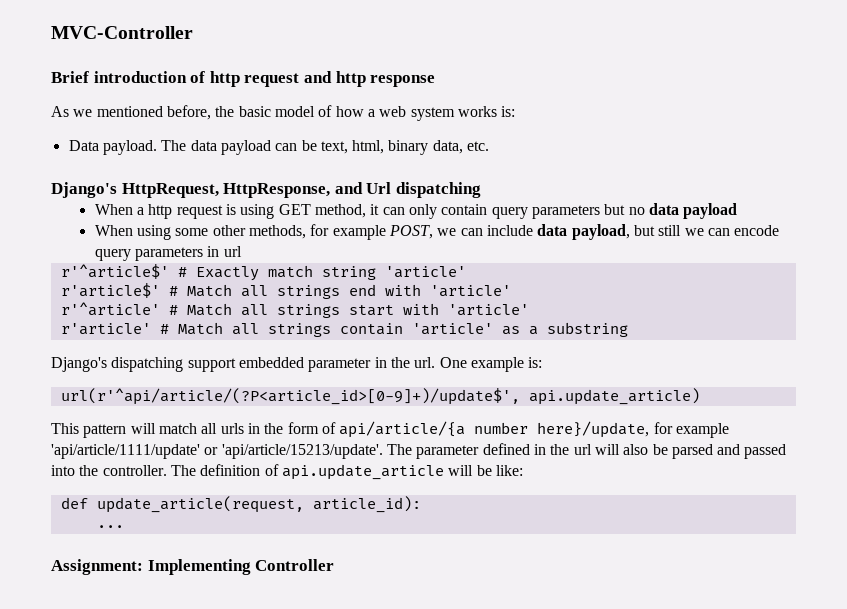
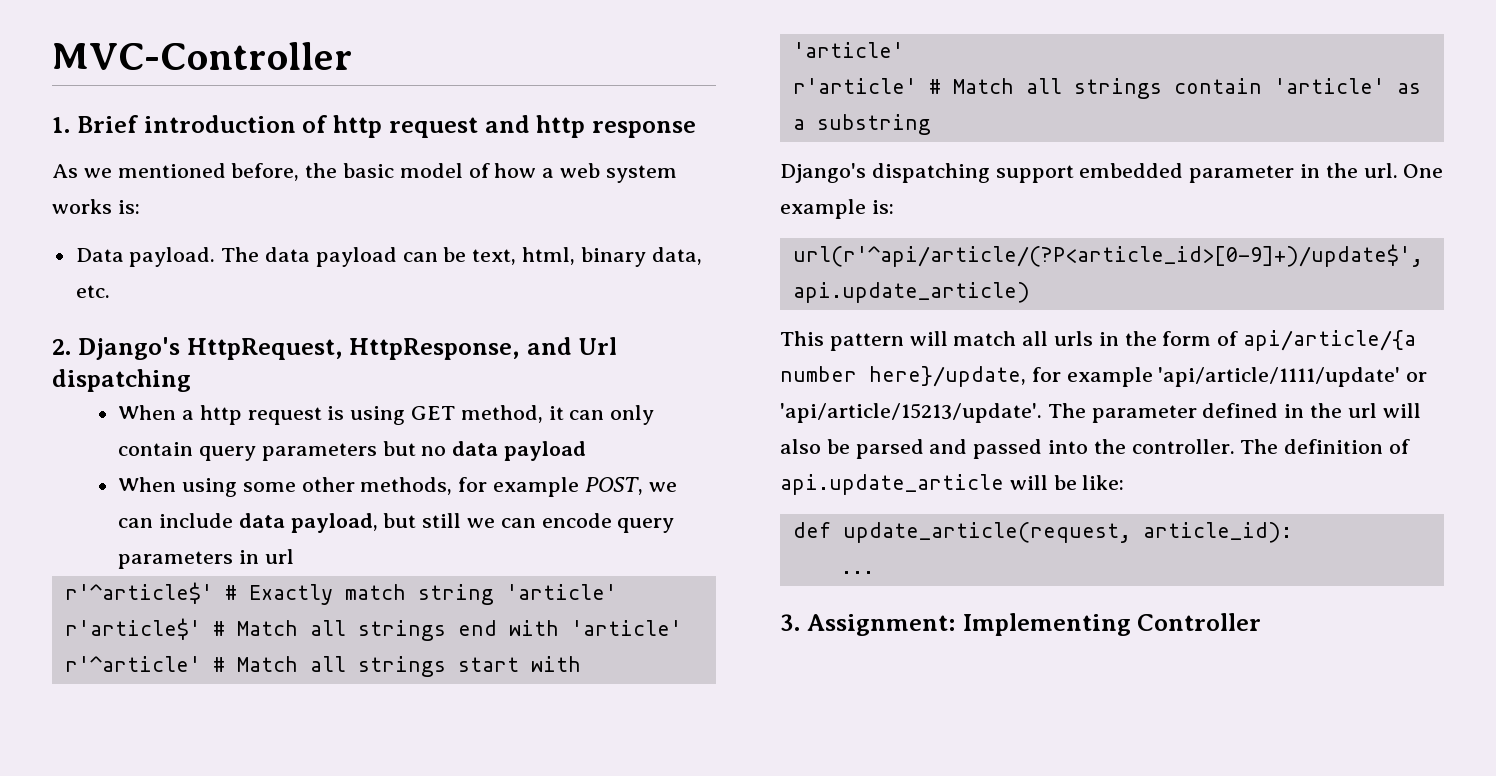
- Brief introduction of http request and http response
+ 1. Brief introduction of http request and http response
- Django's HttpRequest, HttpResponse, and Url dispatching
+ 2. Django's HttpRequest, HttpResponse, and Url dispatching
- Assignment: Implementing Controller
+ 3. Assignment: Implementing Controller

